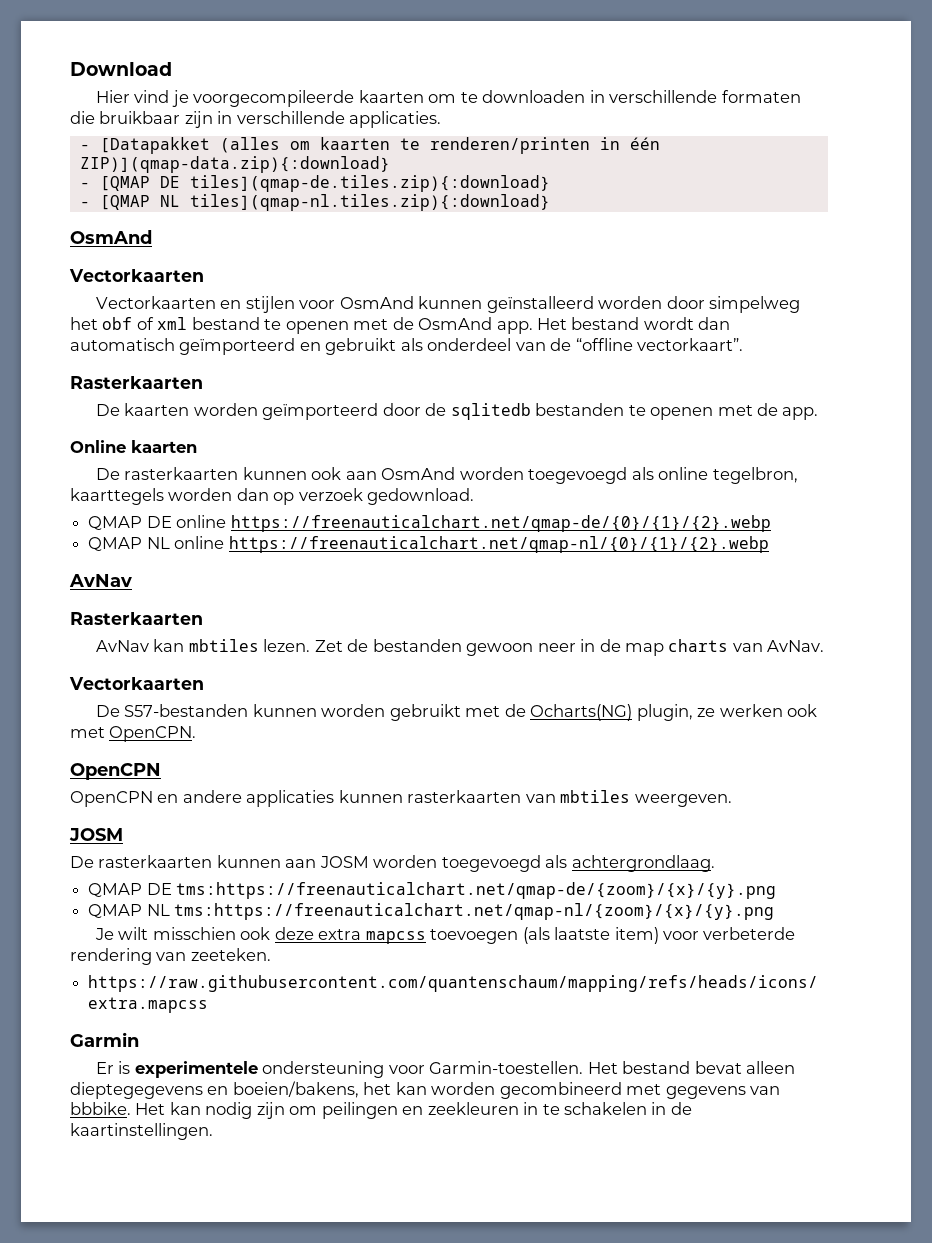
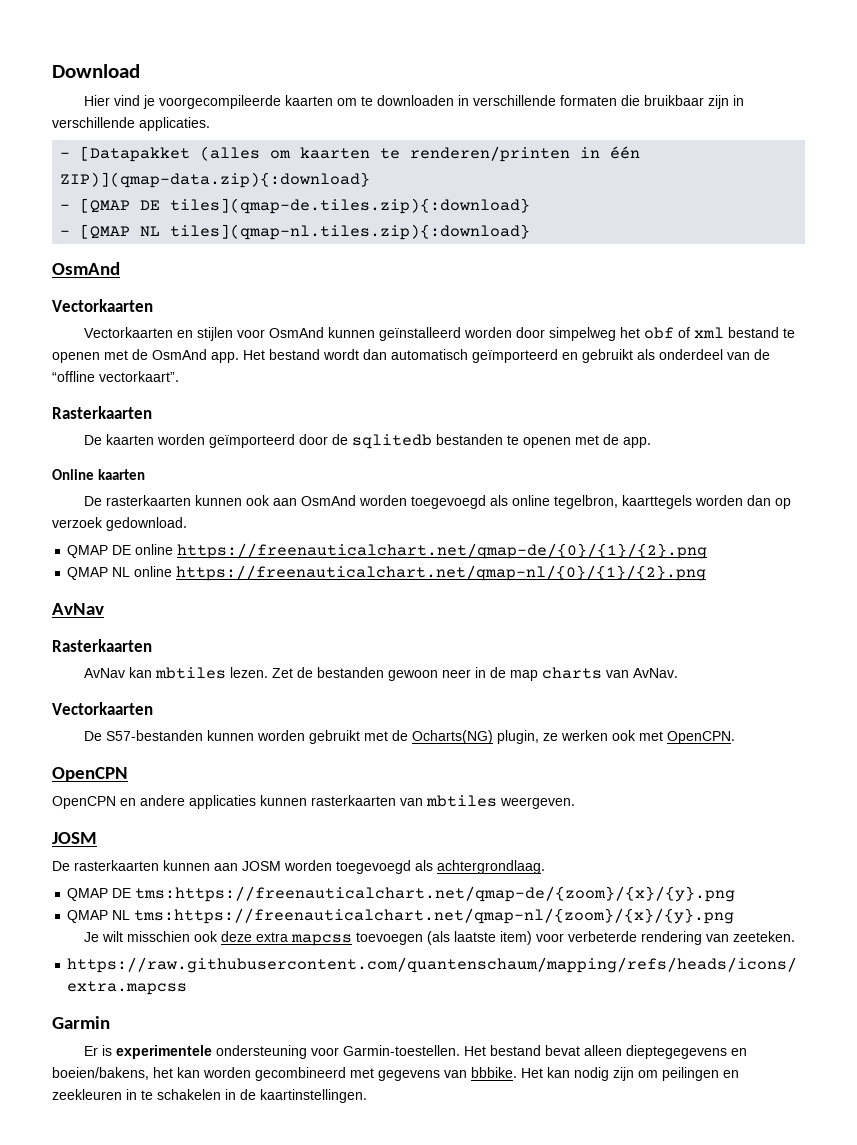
- QMAP DE online https://freenauticalchart.net/qmap-de/{0}/{1}/{2}.webp
+ QMAP DE online https://freenauticalchart.net/qmap-de/{0}/{1}/{2}.png
- QMAP NL online https://freenauticalchart.net/qmap-nl/{0}/{1}/{2}.webp
+ QMAP NL online https://freenauticalchart.net/qmap-nl/{0}/{1}/{2}.png

